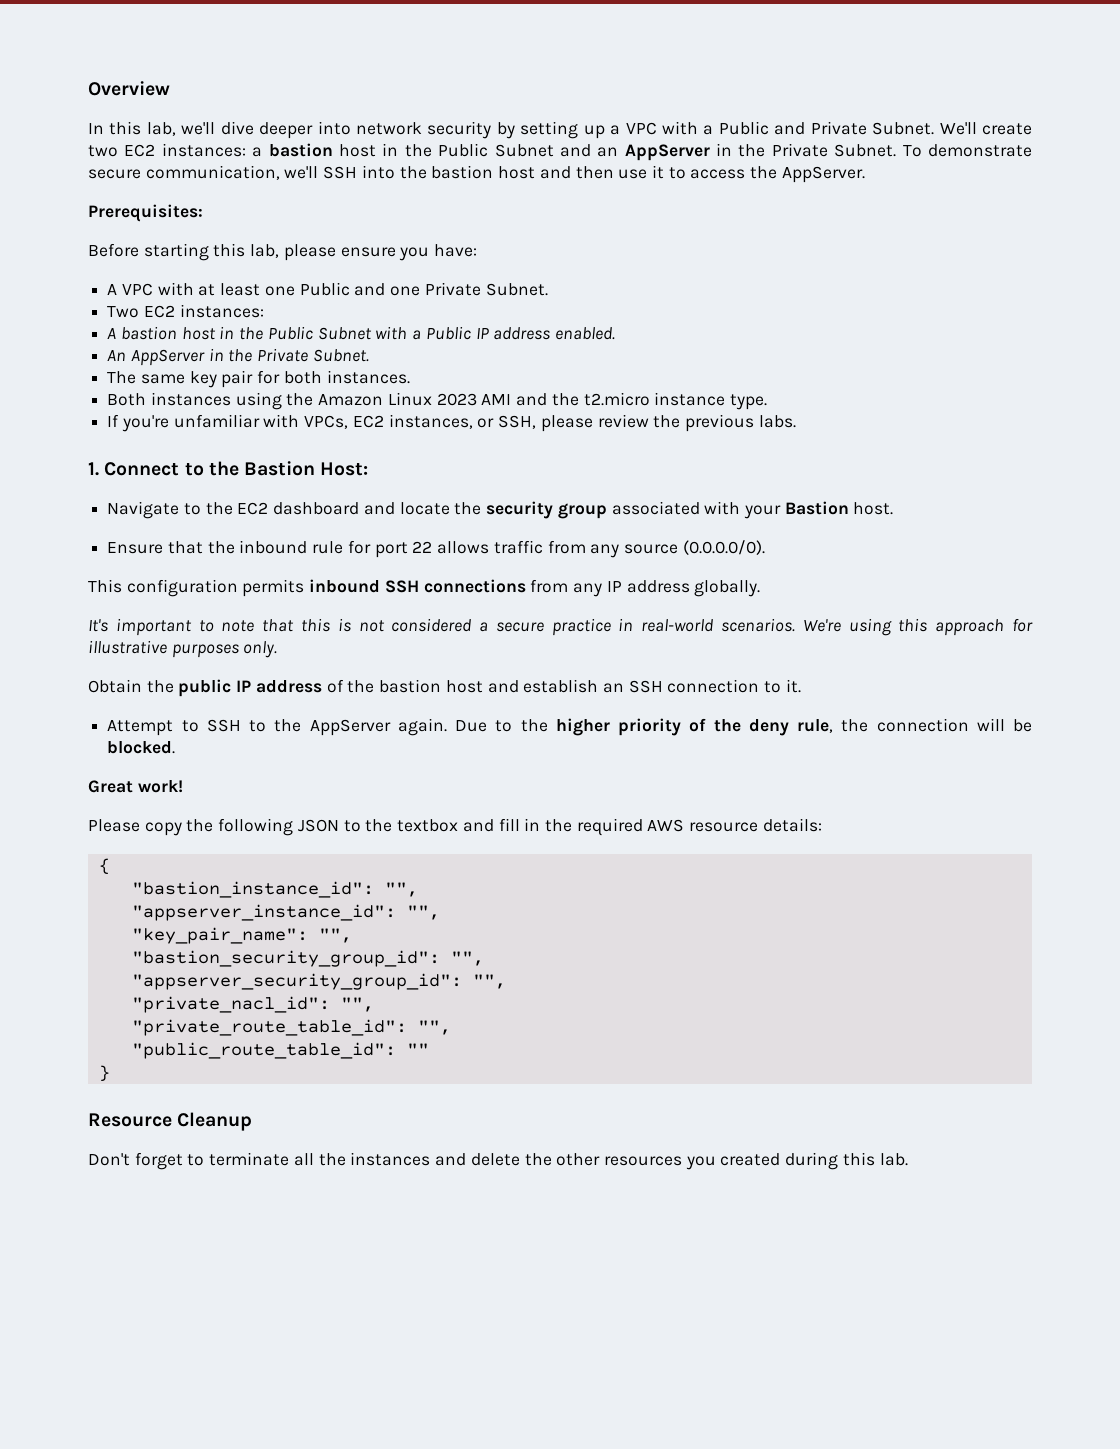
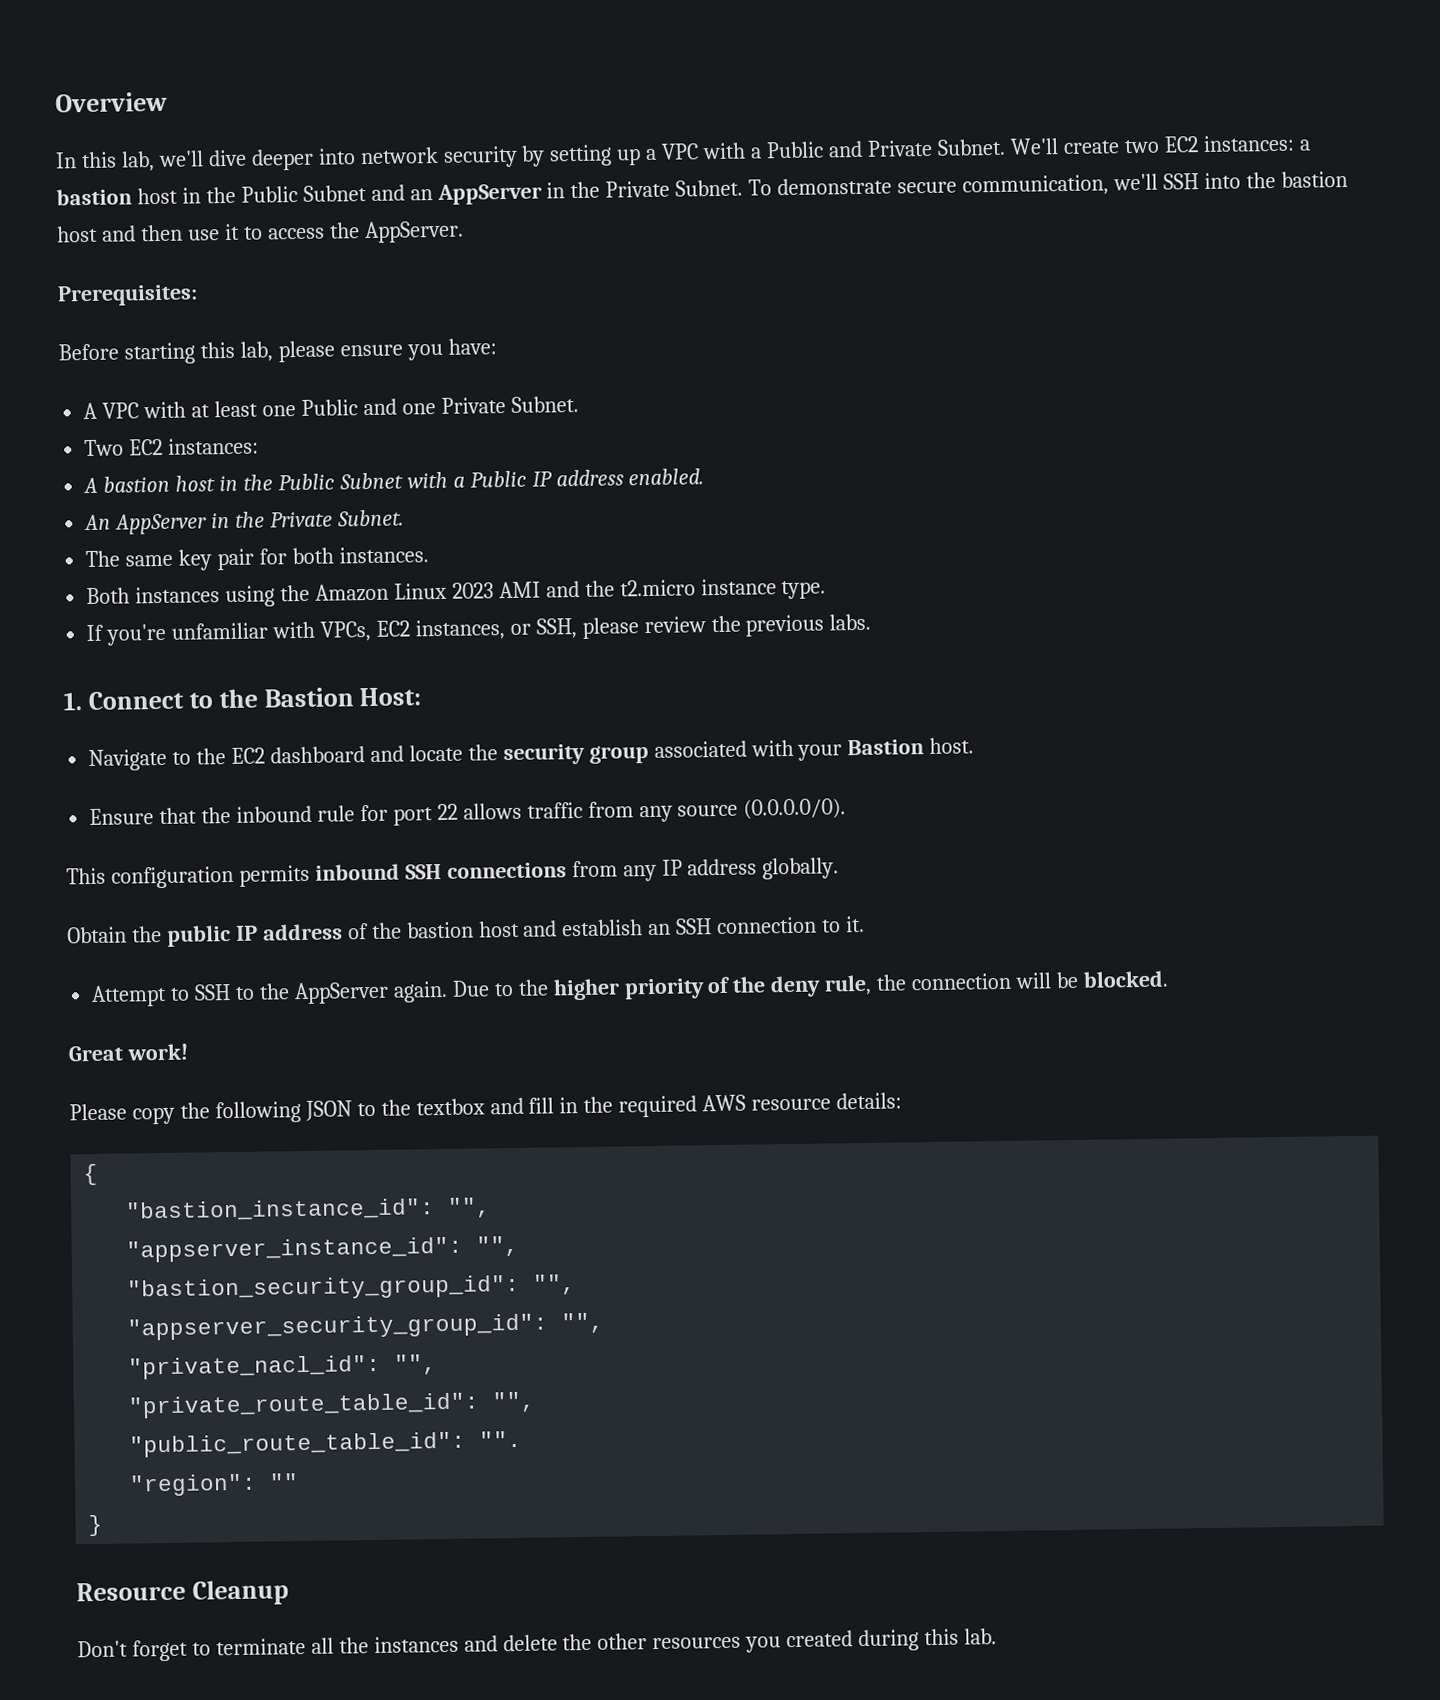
- It's important to note that this is not considered a secure practice in real-world scenarios. We're using this approach for illustrative purposes only.
- "key_pair_name": "",
- "public_route_table_id": ""
+ "public_route_table_id": "".
+ "region": ""

